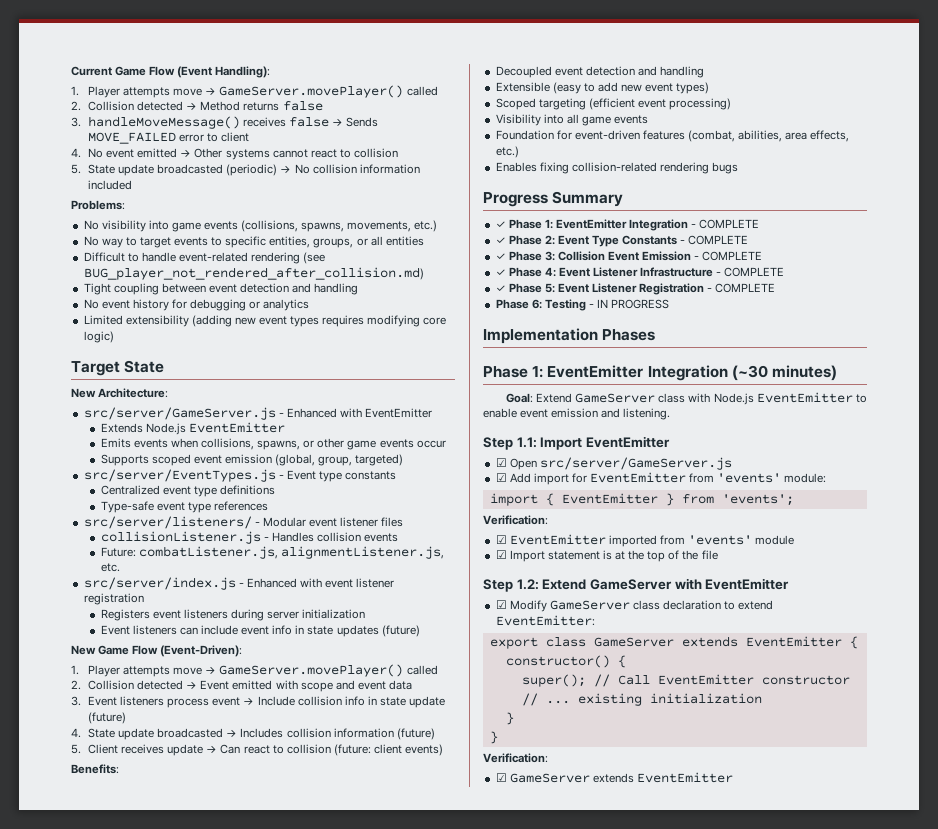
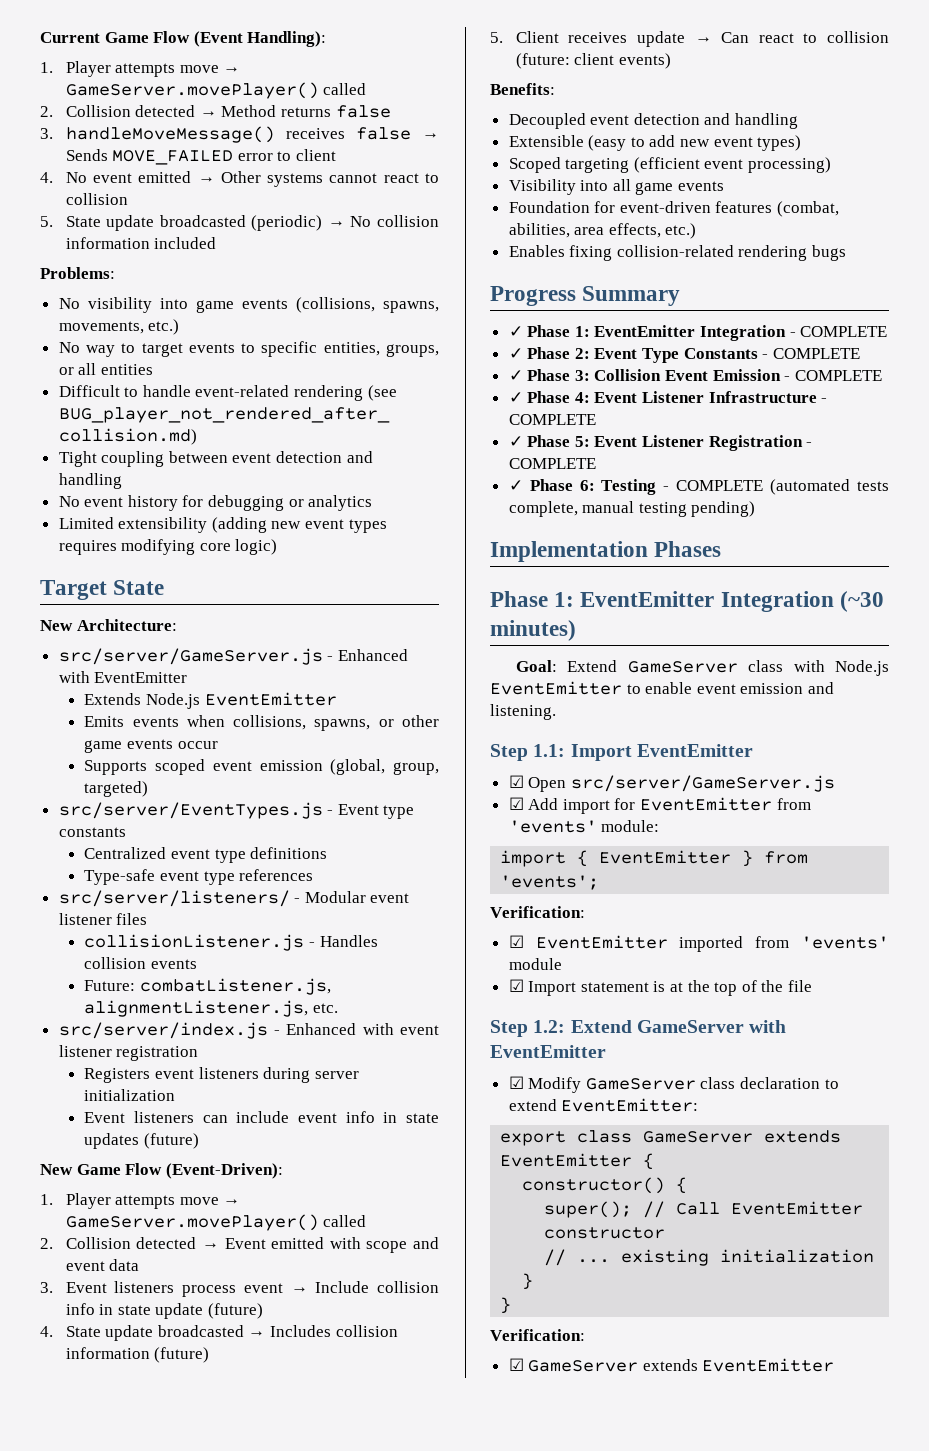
- Phase 6: Testing - IN PROGRESS
+ ✓ Phase 6: Testing - COMPLETE (automated tests complete, manual testing pending)

